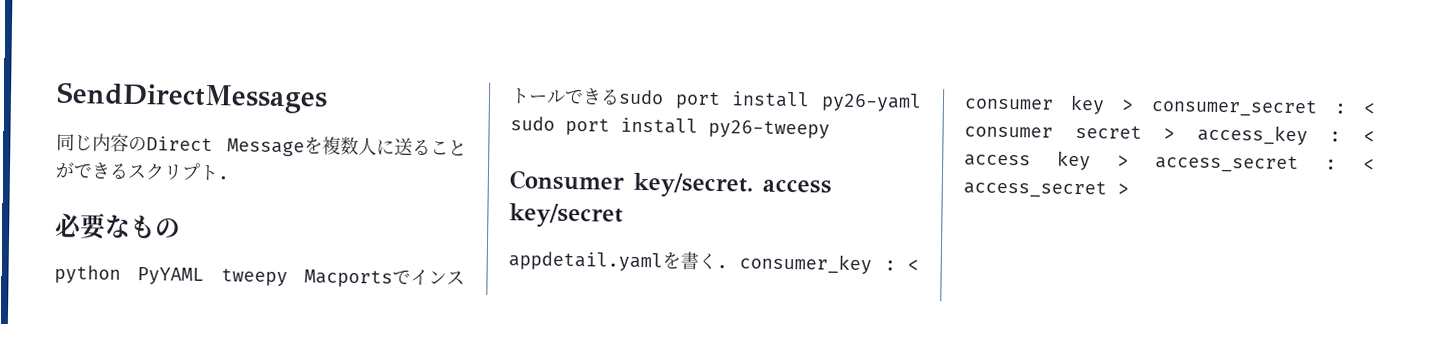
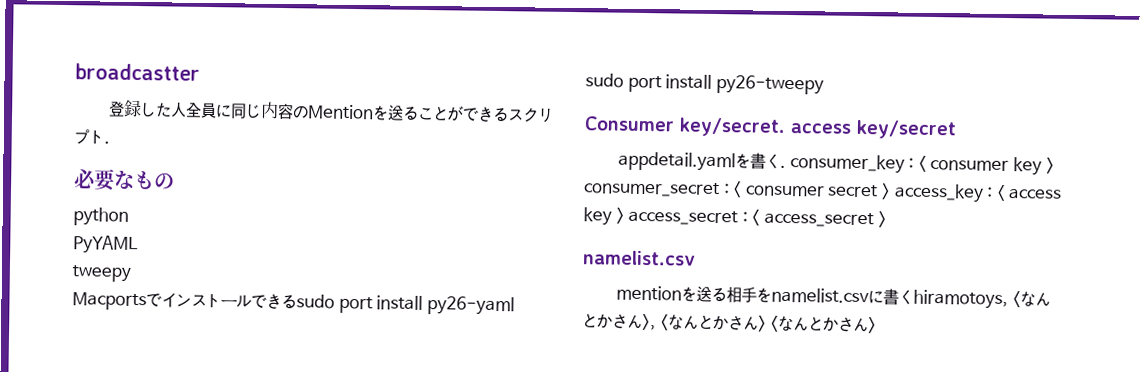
- SendDirectMessages
- 同じ内容のDirect Messageを複数人に送ることができるスクリプト.
+ broadcastter
+ 登録した人全員に同じ内容のMentionを送ることができるスクリプト.
- python PyYAML tweepy Macportsでインストールできるsudo port install py26-yaml sudo port install py26-tweepy
+ python
+ PyYAML
+ tweepy
+ Macportsでインストールできるsudo port install py26-yaml sudo port install py26-tweepy
  appdetail.yamlを書く. consumer_key : < consumer key > consumer_secret : < consumer secret > access_key : < access key > access_secret : < access_secret >
+ namelist.csv
+ mentionを送る相手をnamelist.csvに書くhiramotoys, <なんとかさん>, <なんとかさん> <なんとかさん>

